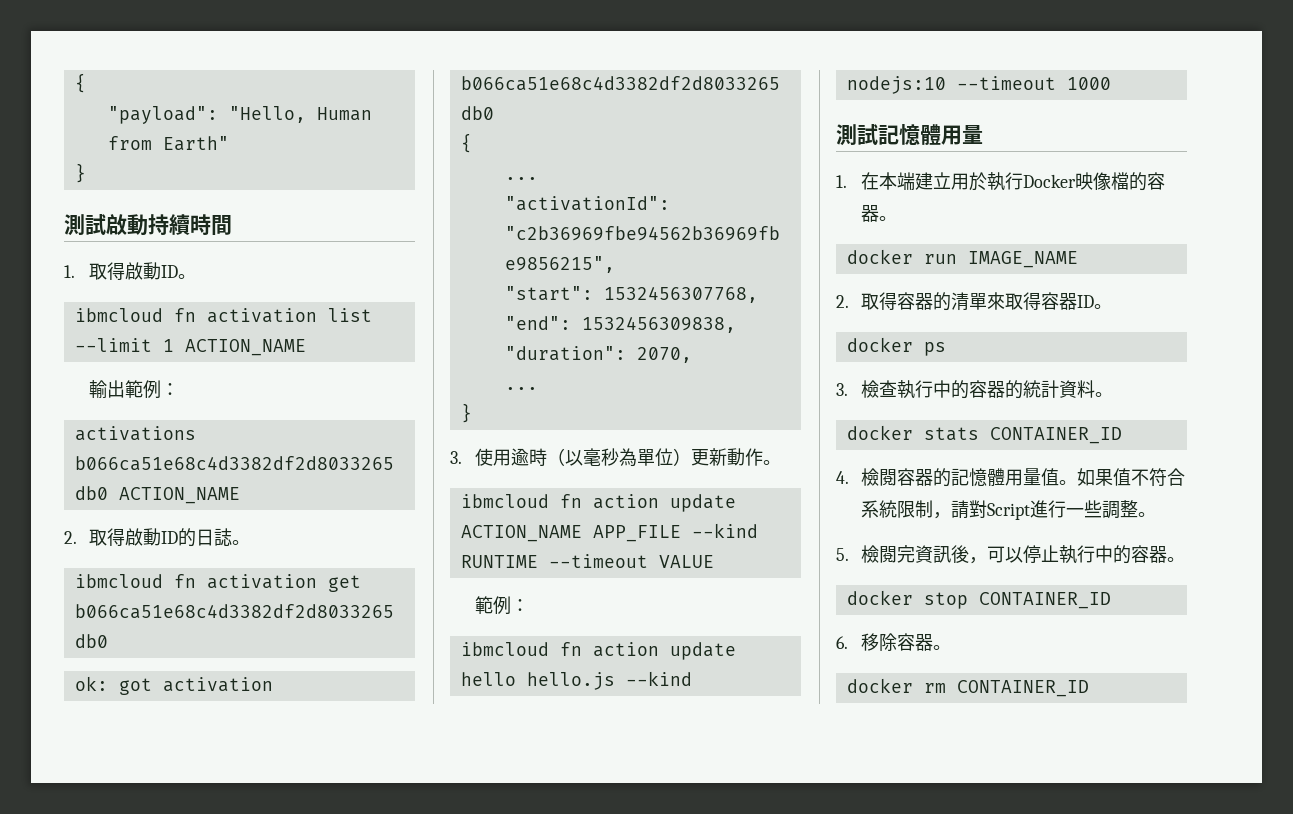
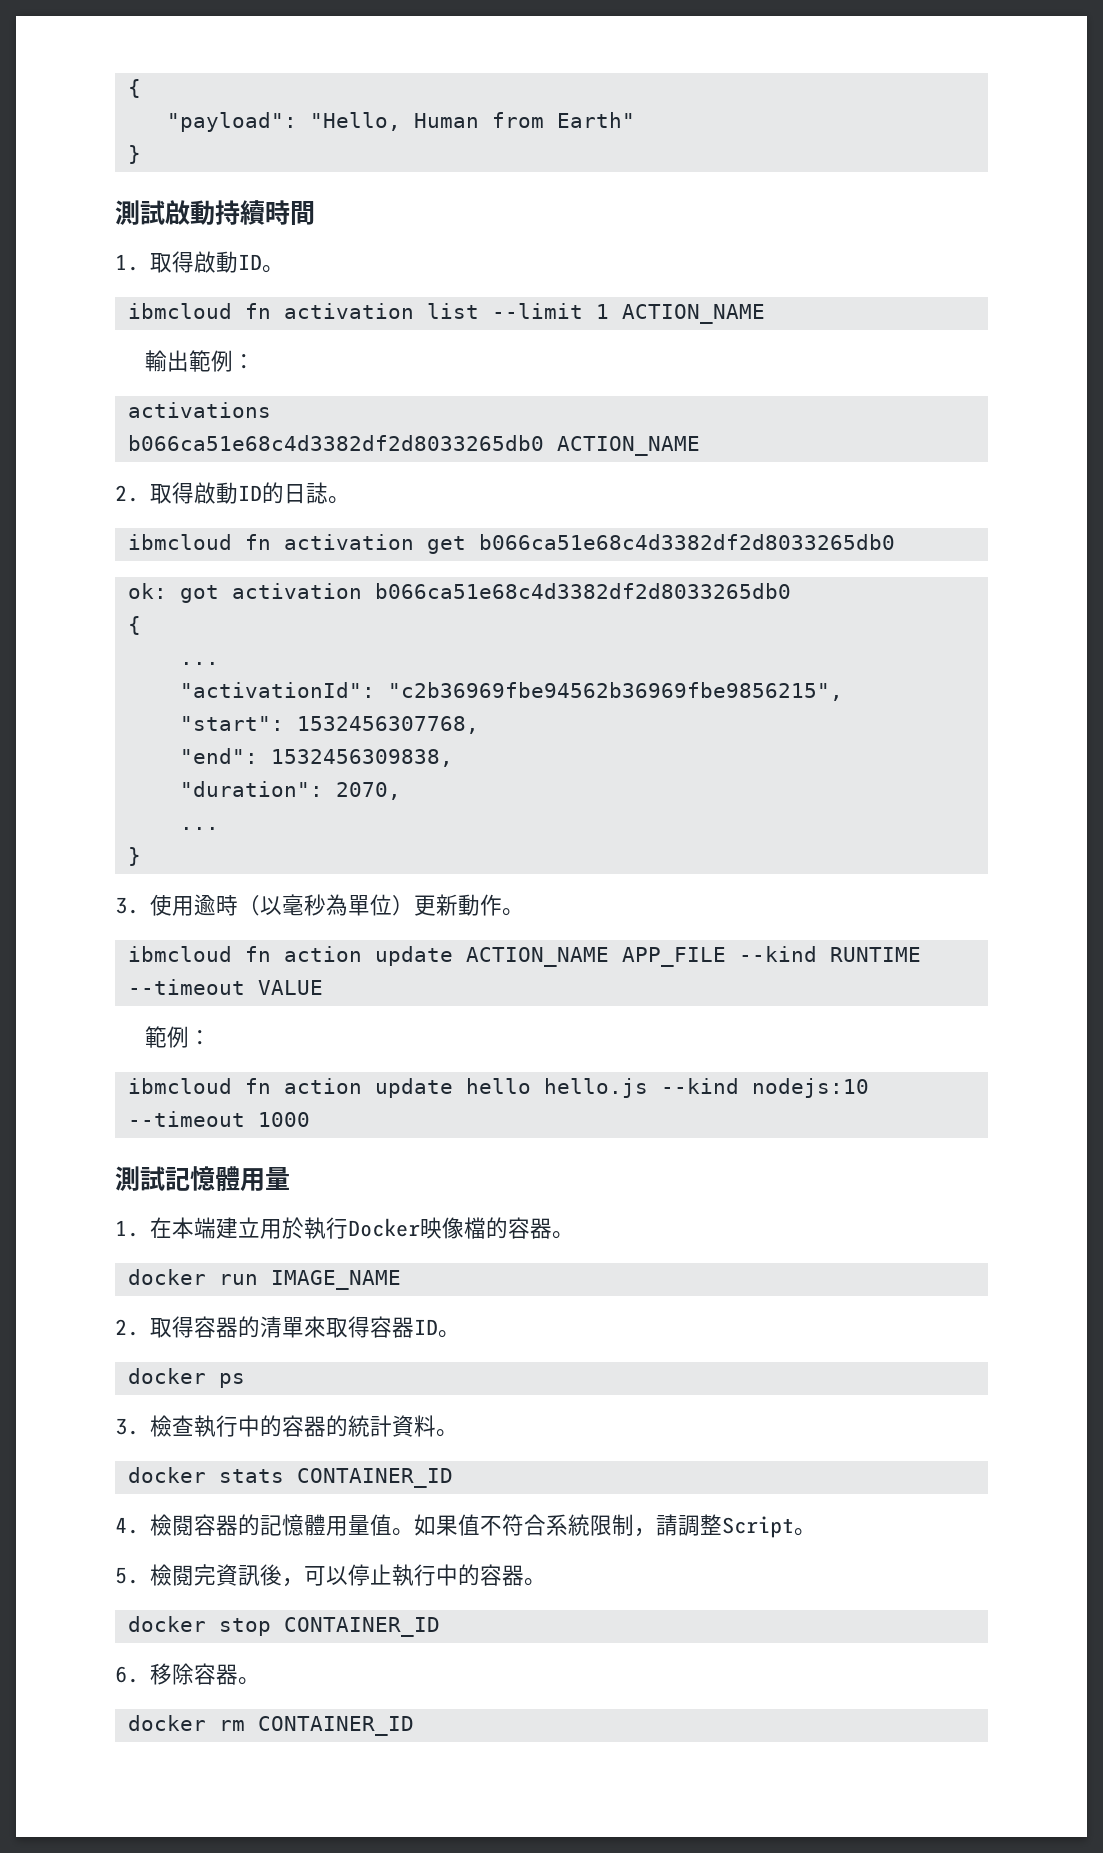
- 如果值不符合系統限制，請對Script進行一些調整。
+ 如果值不符合系統限制，請調整Script。

